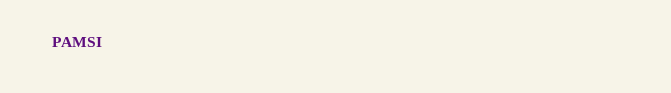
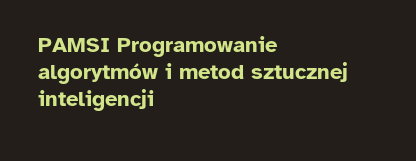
- PAMSI
+ PAMSI Programowanie algorytmów i metod sztucznej inteligencji

